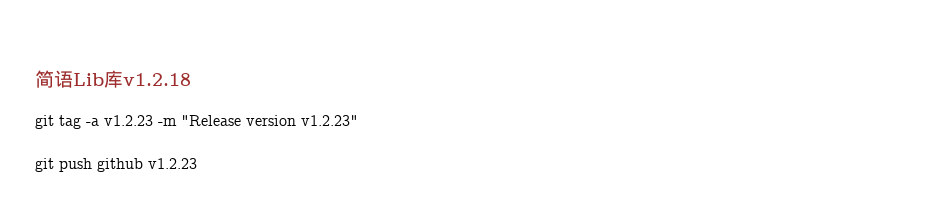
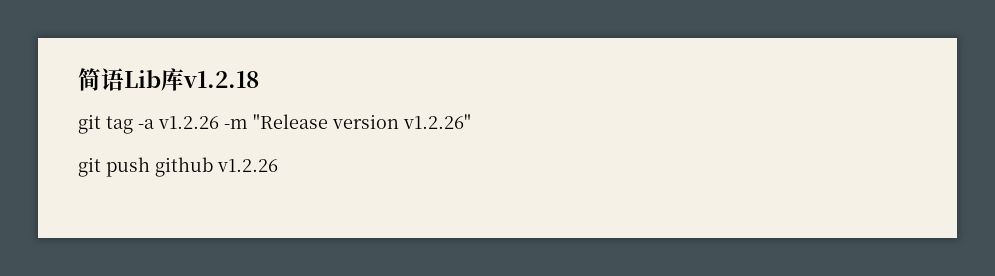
- git tag -a v1.2.23 -m "Release version v1.2.23"
+ git tag -a v1.2.26 -m "Release version v1.2.26"
- git push github v1.2.23
+ git push github v1.2.26

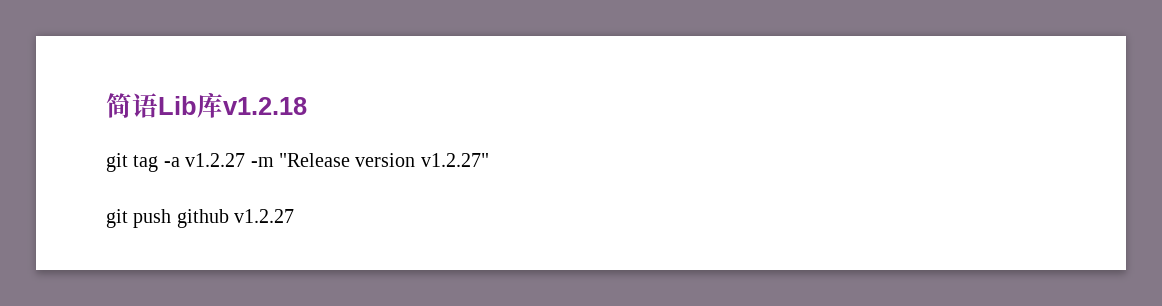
- git tag -a v1.2.26 -m "Release version v1.2.26"
+ git tag -a v1.2.27 -m "Release version v1.2.27"
- git push github v1.2.26
+ git push github v1.2.27

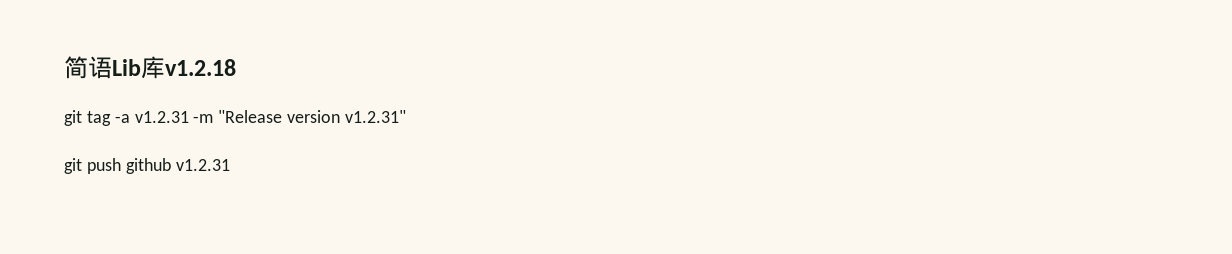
- git tag -a v1.2.27 -m "Release version v1.2.27"
+ git tag -a v1.2.31 -m "Release version v1.2.31"
- git push github v1.2.27
+ git push github v1.2.31

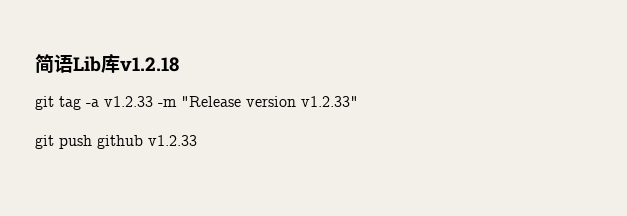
- git tag -a v1.2.31 -m "Release version v1.2.31"
+ git tag -a v1.2.33 -m "Release version v1.2.33"
- git push github v1.2.31
+ git push github v1.2.33

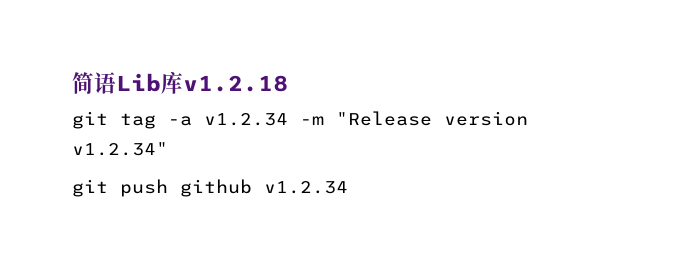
- git tag -a v1.2.33 -m "Release version v1.2.33"
+ git tag -a v1.2.34 -m "Release version v1.2.34"
- git push github v1.2.33
+ git push github v1.2.34

